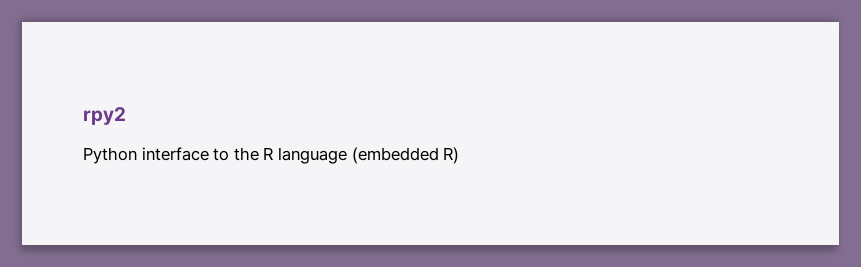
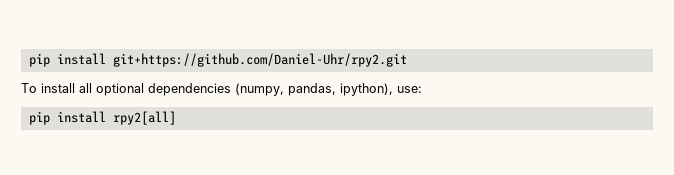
- rpy2
- Python interface to the R language (embedded R)
+ pip install git+https://github.com/Daniel-Uhr/rpy2.git
+ To install all optional dependencies (numpy, pandas, ipython), use:
+ pip install rpy2[all]

